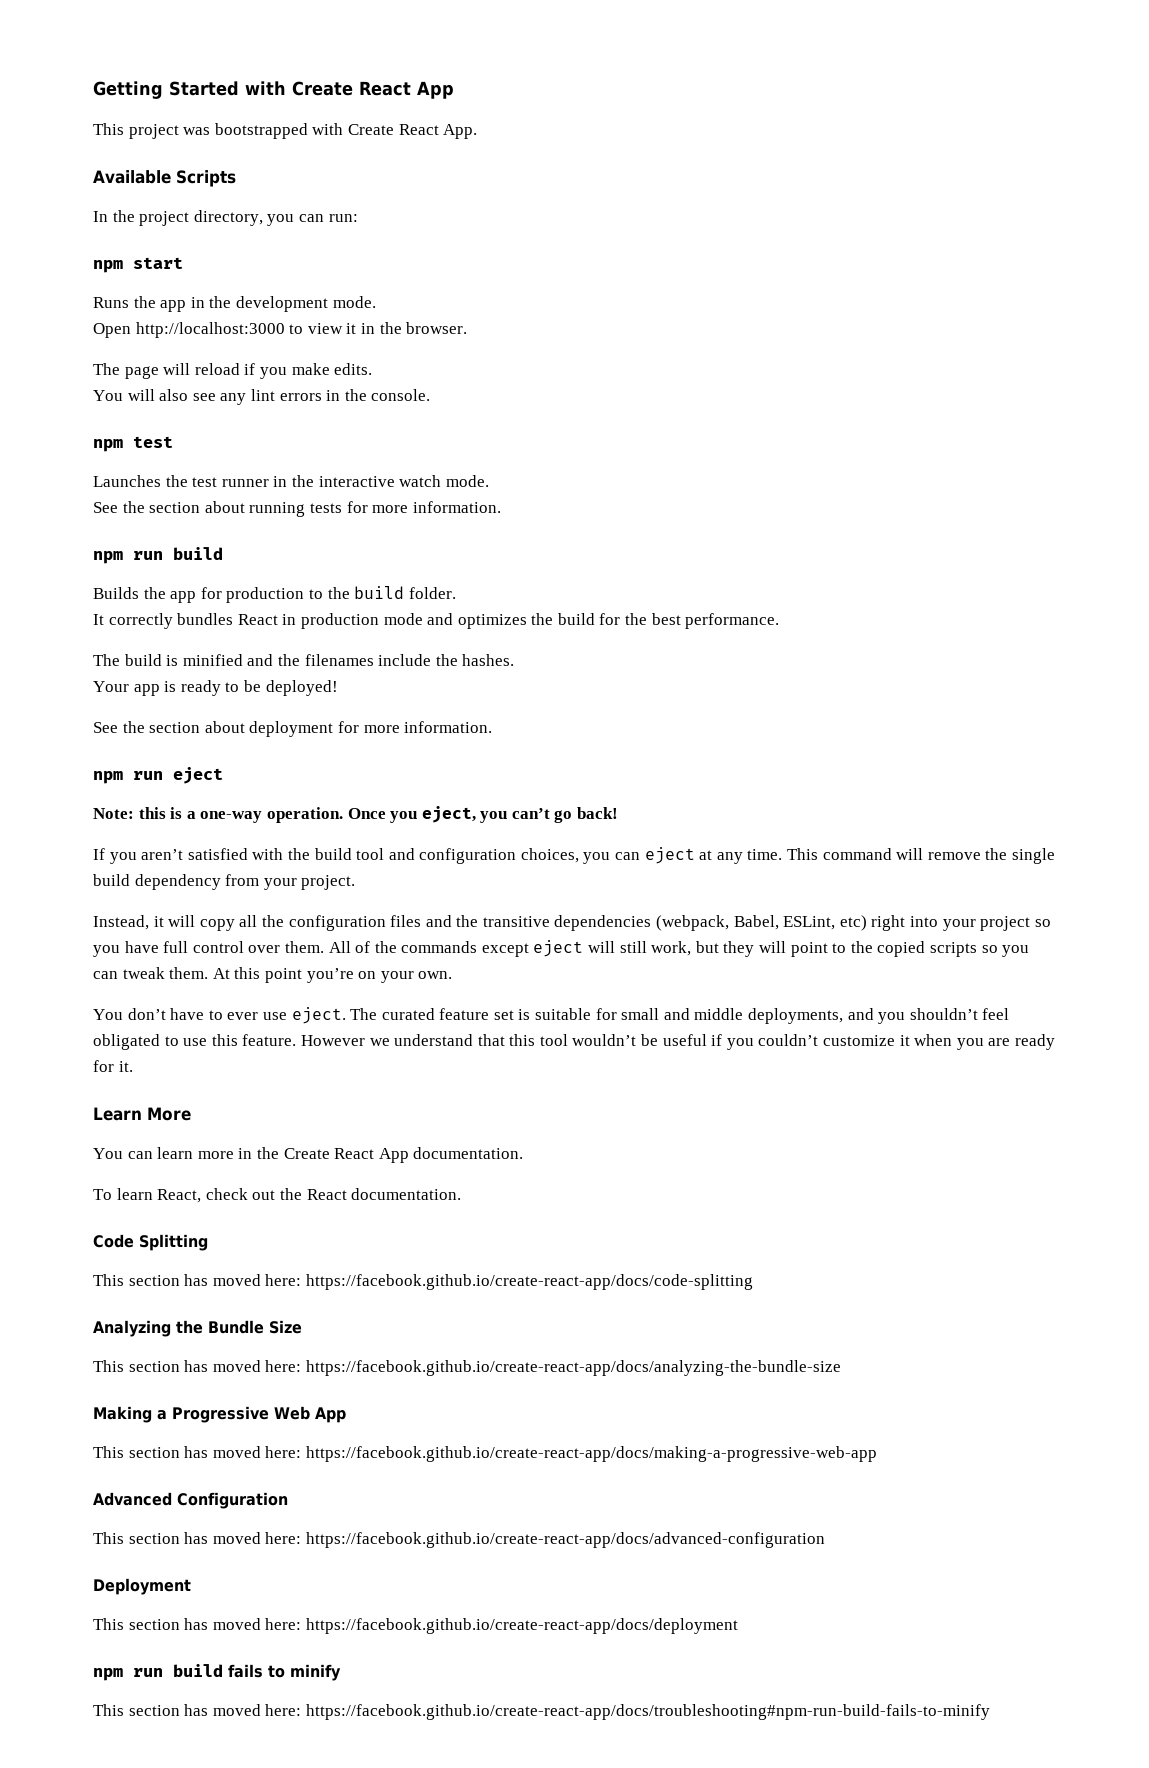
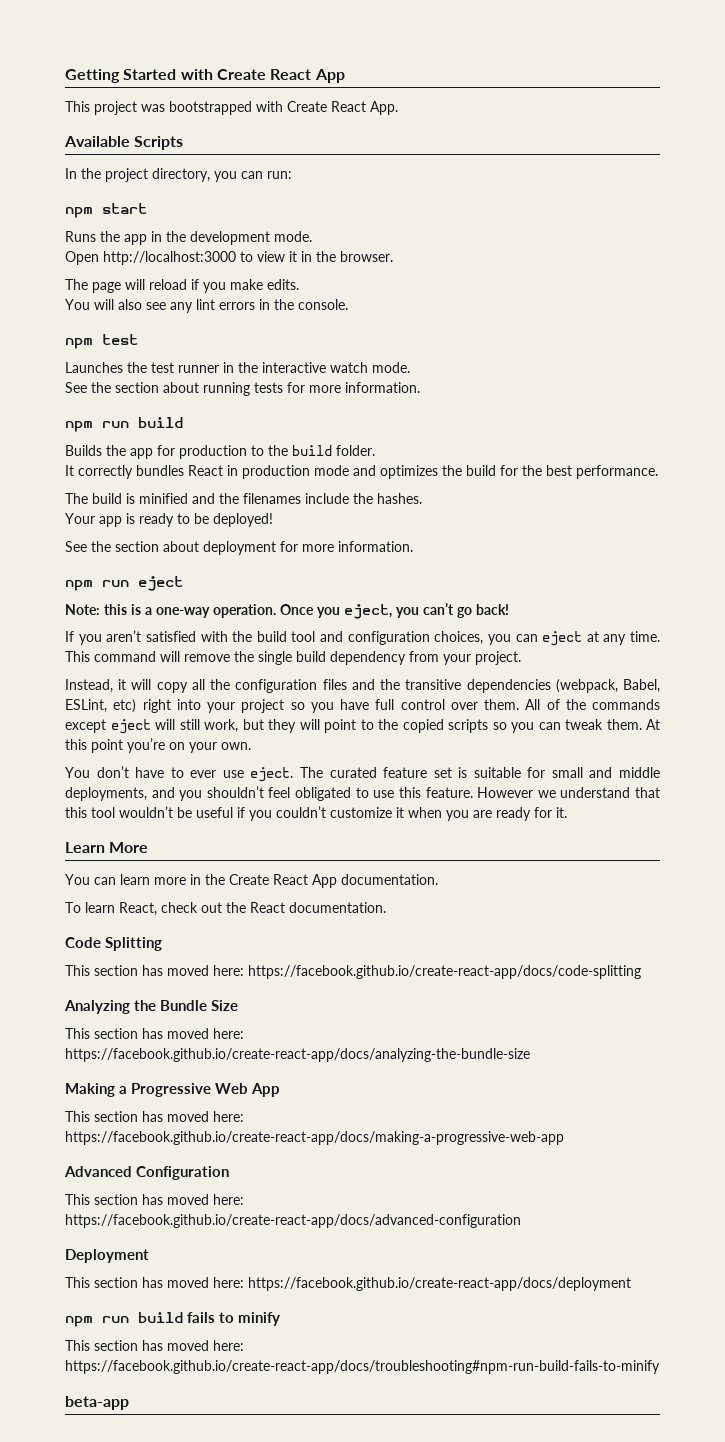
+ beta-app

